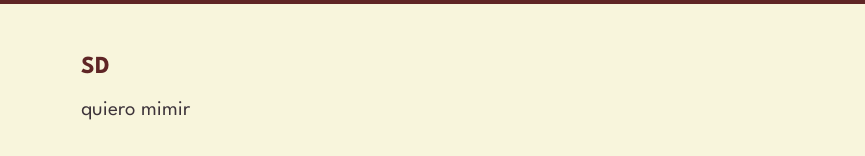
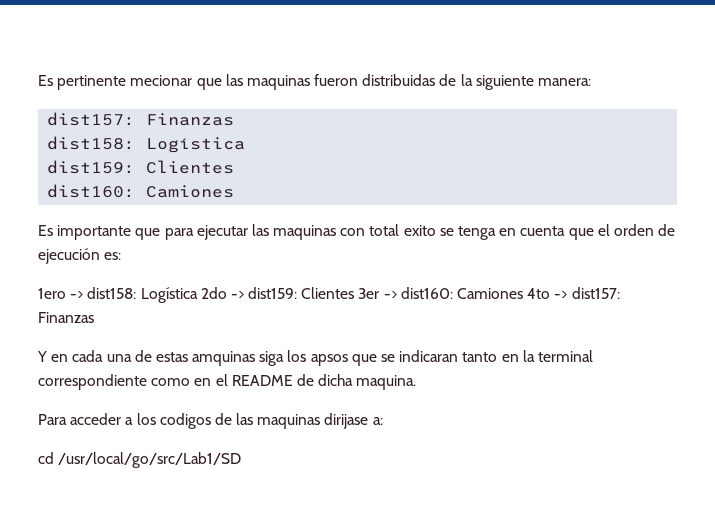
- SD
- quiero mimir
+ Es pertinente mecionar que las maquinas fueron distribuidas de la siguiente manera:
+ dist157: Finanzas
+ dist158: Logística
+ dist159: Clientes
+ dist160: Camiones
+ Es importante que para ejecutar las maquinas con total exito se tenga en cuenta que el orden de ejecución es:
+ 1ero -> dist158: Logística 2do -> dist159: Clientes 3er -> dist160: Camiones 4to -> dist157: Finanzas
+ Y en cada una de estas amquinas siga los apsos que se indicaran tanto en la terminal correspondiente como en el README de dicha maquina.
+ Para acceder a los codigos de las maquinas dirijase a:
+ cd /usr/local/go/src/Lab1/SD

